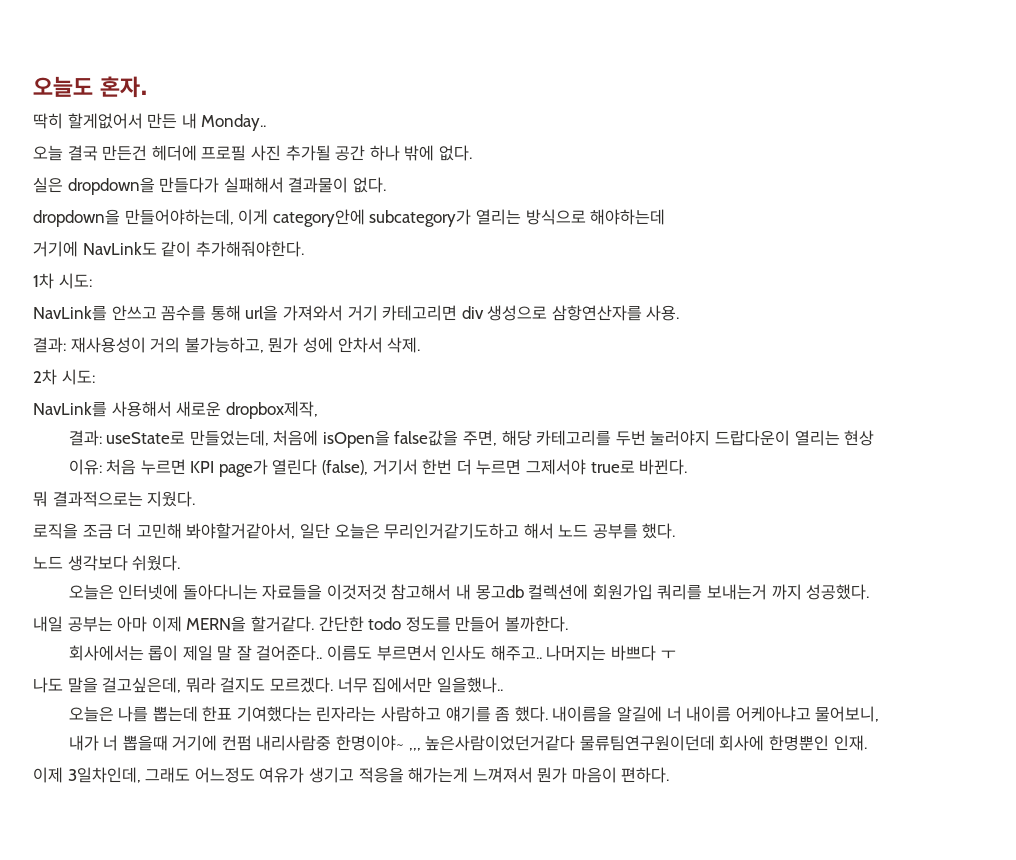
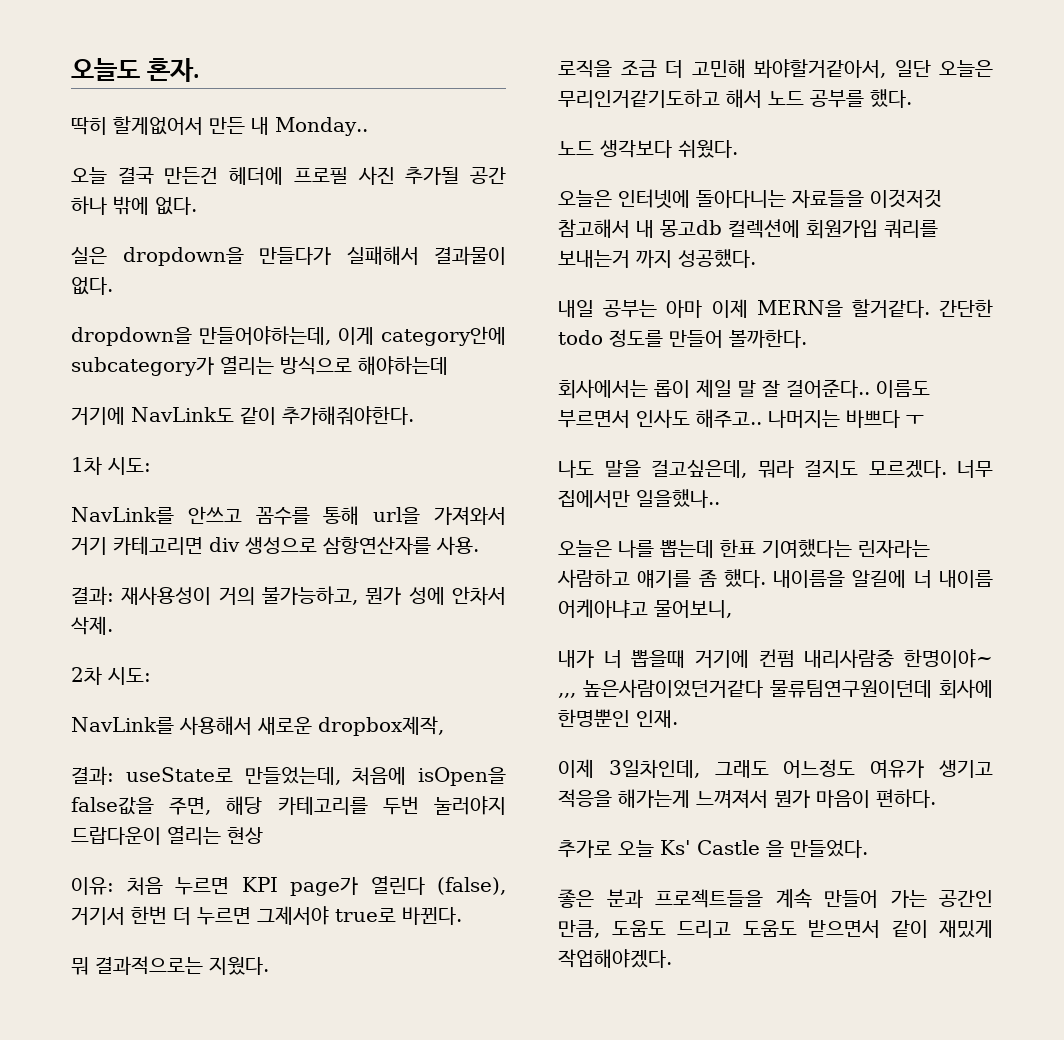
+ 추가로 오늘 Ks' Castle 을 만들었다.
+ 좋은 분과 프로젝트들을 계속 만들어 가는 공간인 만큼, 도움도 드리고 도움도 받으면서 같이 재밌게 작업해야겠다.

